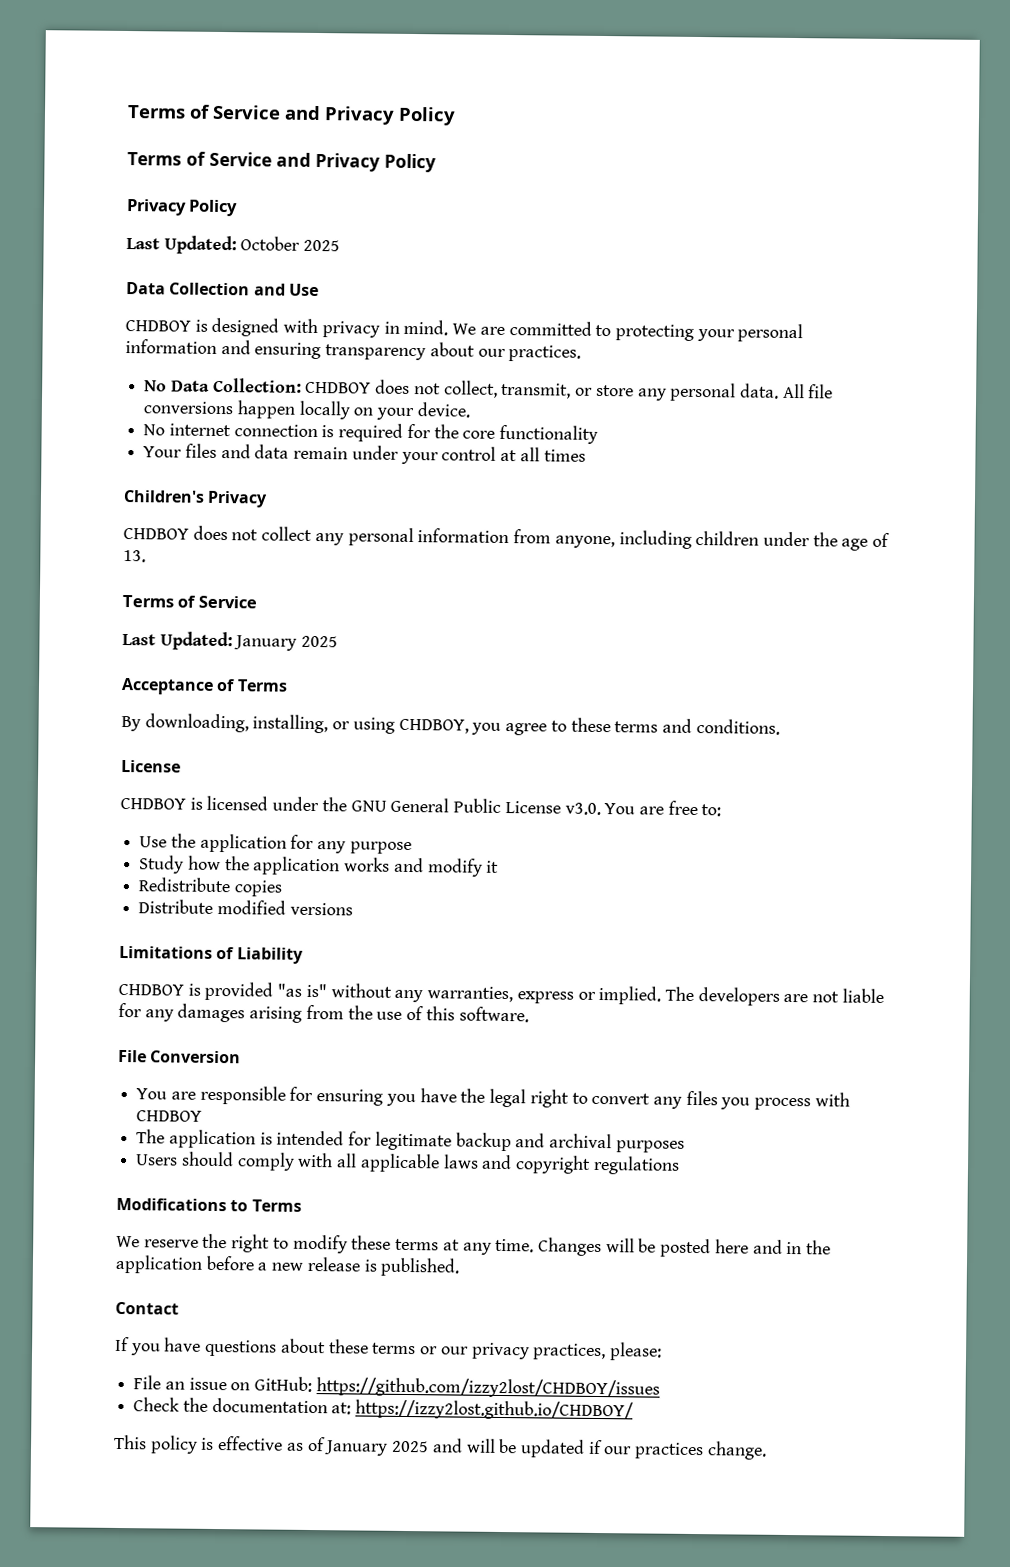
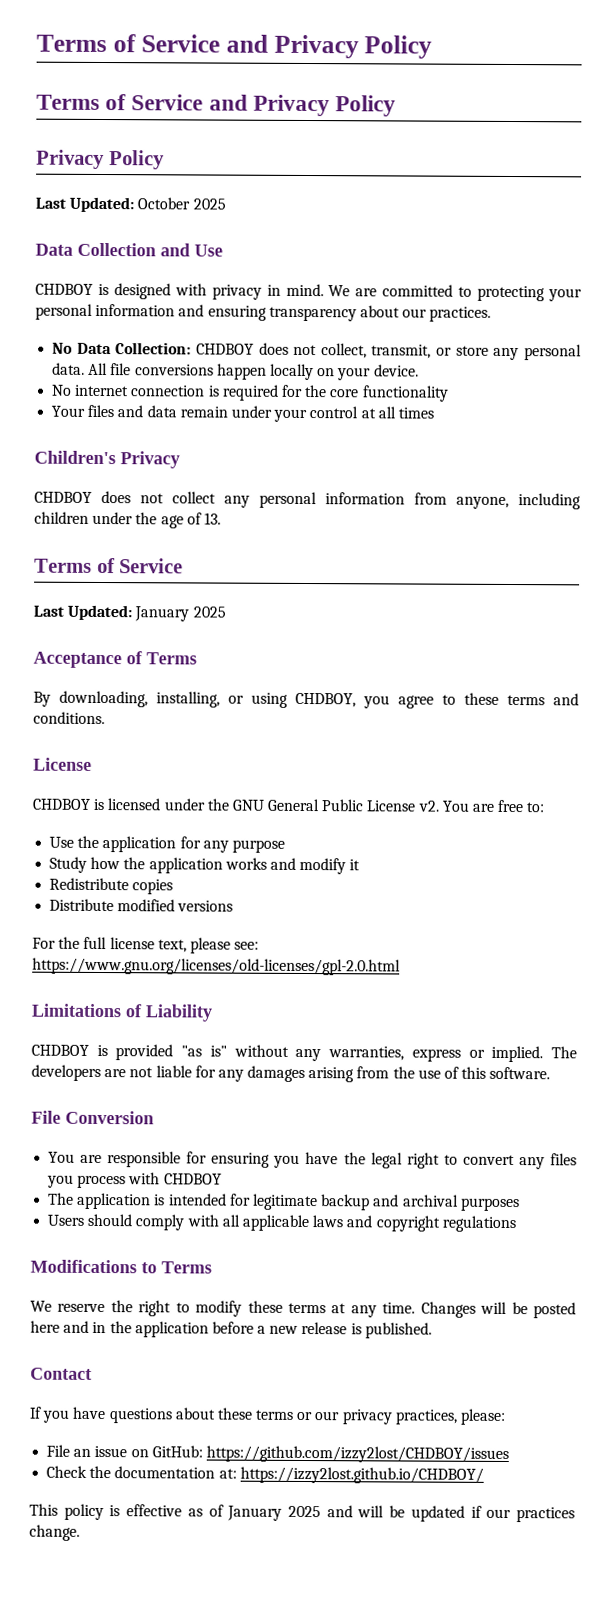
- CHDBOY is licensed under the GNU General Public License v3.0. You are free to:
+ CHDBOY is licensed under the GNU General Public License v2. You are free to:
+ For the full license text, please see: https://www.gnu.org/licenses/old-licenses/gpl-2.0.html

